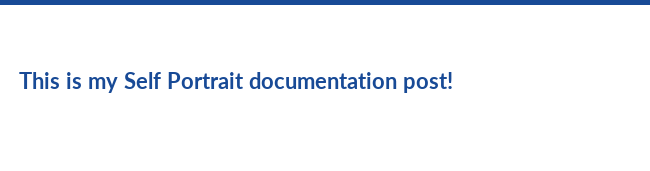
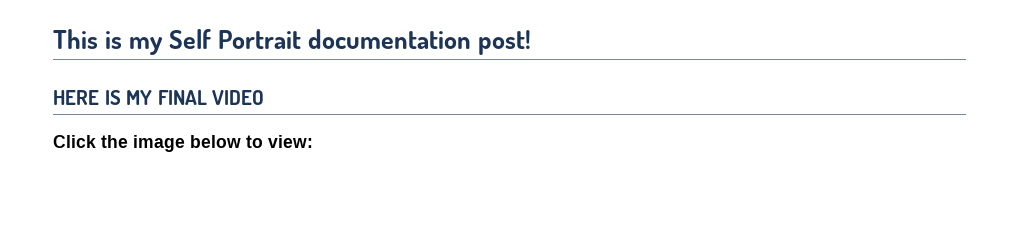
+ HERE IS MY FINAL VIDEO
+ Click the image below to view:

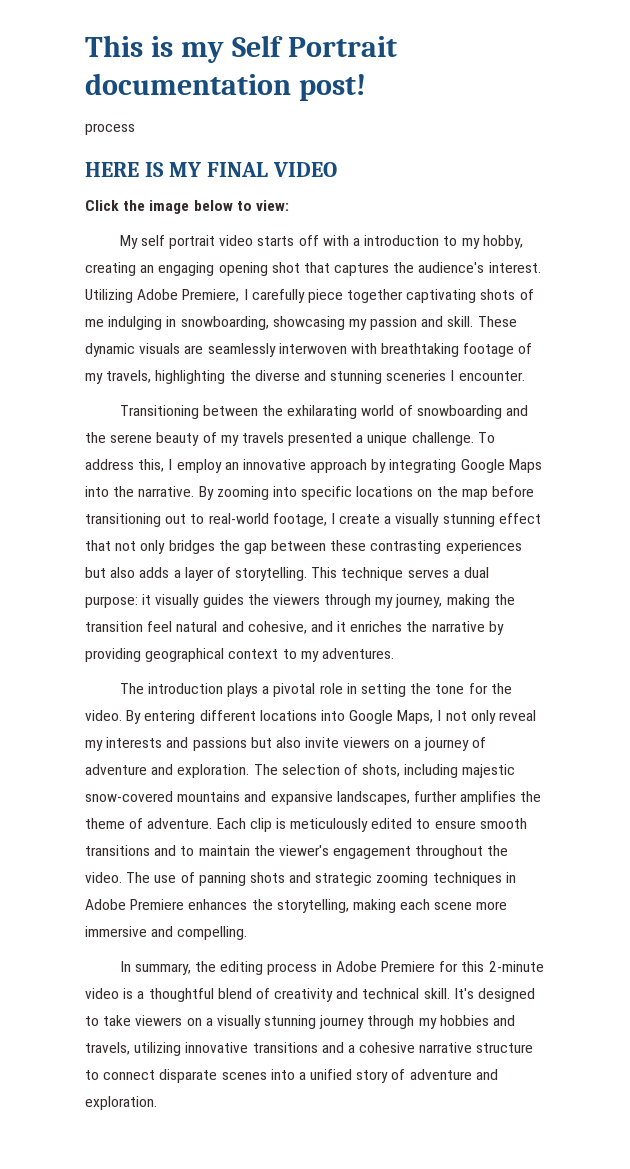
  This is my Self Portrait documentation post!
+ process
+ My self portrait video starts off with a introduction to my hobby, creating an engaging opening shot that captures the audience's interest. Utilizing Adobe Premiere, I carefully piece together captivating shots of me indulging in snowboarding, showcasing my passion and skill. These dynamic visuals are seamlessly interwoven with breathtaking footage of my travels, highlighting the diverse and stunning sceneries I encounter.
+ Transitioning between the exhilarating world of snowboarding and the serene beauty of my travels presented a unique challenge. To address this, I employ an innovative approach by integrating Google Maps into the narrative. By zooming into specific locations on the map before transitioning out to real-world footage, I create a visually stunning effect that not only bridges the gap between these contrasting experiences but also adds a layer of storytelling. This technique serves a dual purpose: it visually guides the viewers through my journey, making the transition feel natural and cohesive, and it enriches the narrative by providing geographical context to my adventures.
+ The introduction plays a pivotal role in setting the tone for the video. By entering different locations into Google Maps, I not only reveal my interests and passions but also invite viewers on a journey of adventure and exploration. The selection of shots, including majestic snow-covered mountains and expansive landscapes, further amplifies the theme of adventure. Each clip is meticulously edited to ensure smooth transitions and to maintain the viewer's engagement throughout the video. The use of panning shots and strategic zooming techniques in Adobe Premiere enhances the storytelling, making each scene more immersive and compelling.
+ In summary, the editing process in Adobe Premiere for this 2-minute video is a thoughtful blend of creativity and technical skill. It's designed to take viewers on a visually stunning journey through my hobbies and travels, utilizing innovative transitions and a cohesive narrative structure to connect disparate scenes into a unified story of adventure and exploration.

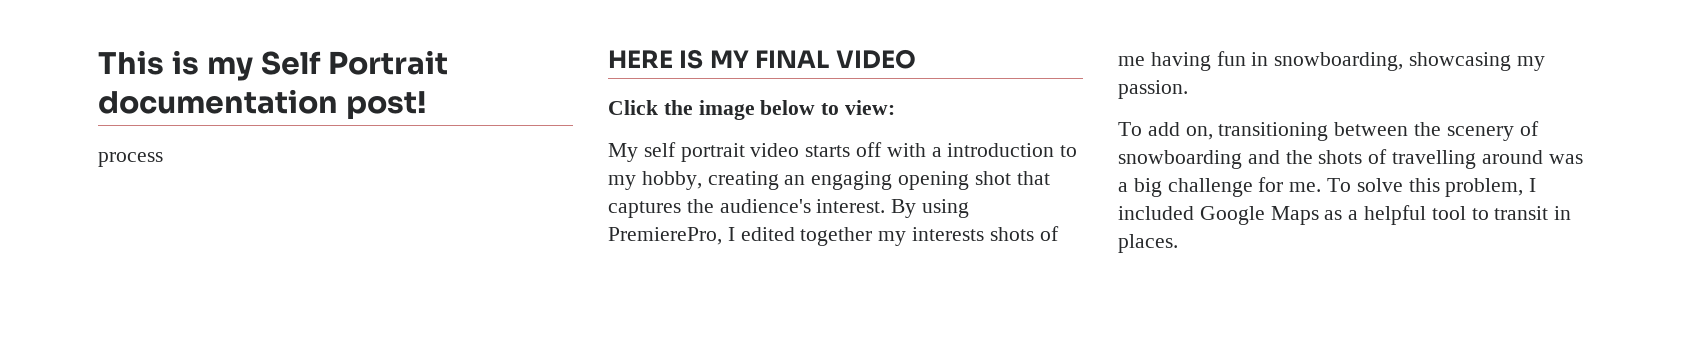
- Utilizing Adobe Premiere, I carefully piece together captivating shots of me indulging in snowboarding, showcasing my passion and skill. These dynamic visuals are seamlessly interwoven with breathtaking footage of my travels, highlighting the diverse and stunning sceneries I encounter.
- Transitioning between the exhilarating world of snowboarding and the serene beauty of my travels presented a unique challenge. To address this, I employ an innovative approach by integrating Google Maps into the narrative. By zooming into specific locations on the map before transitioning out to real-world footage, I create a visually stunning effect that not only bridges the gap between these contrasting experiences but also adds a layer of storytelling. This technique serves a dual purpose: it visually guides the viewers through my journey, making the transition feel natural and cohesive, and it enriches the narrative by providing geographical context to my adventures.
- The introduction plays a pivotal role in setting the tone for the video. By entering different locations into Google Maps, I not only reveal my interests and passions but also invite viewers on a journey of adventure and exploration. The selection of shots, including majestic snow-covered mountains and expansive landscapes, further amplifies the theme of adventure. Each clip is meticulously edited to ensure smooth transitions and to maintain the viewer's engagement throughout the video. The use of panning shots and strategic zooming techniques in Adobe Premiere enhances the storytelling, making each scene more immersive and compelling.
- In summary, the editing process in Adobe Premiere for this 2-minute video is a thoughtful blend of creativity and technical skill. It's designed to take viewers on a visually stunning journey through my hobbies and travels, utilizing innovative transitions and a cohesive narrative structure to connect disparate scenes into a unified story of adventure and exploration.
+ By using PremierePro, I edited together my interests shots of me having fun in snowboarding, showcasing my passion.
+ To add on, transitioning between the scenery of snowboarding and the shots of travelling around was a big challenge for me. To solve this problem, I included Google Maps as a helpful tool to transit in places.

